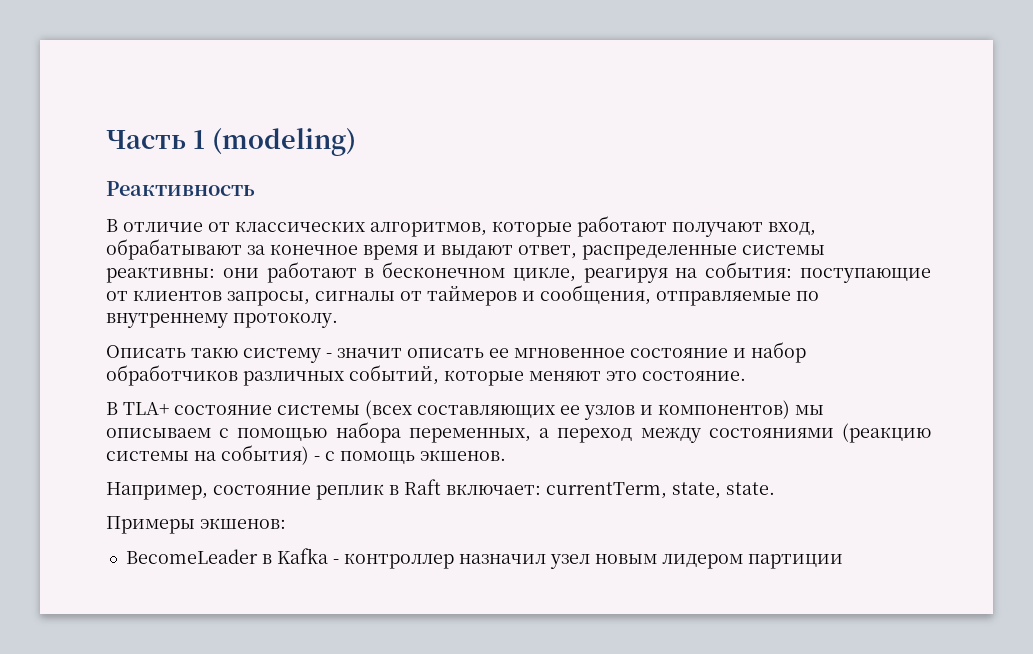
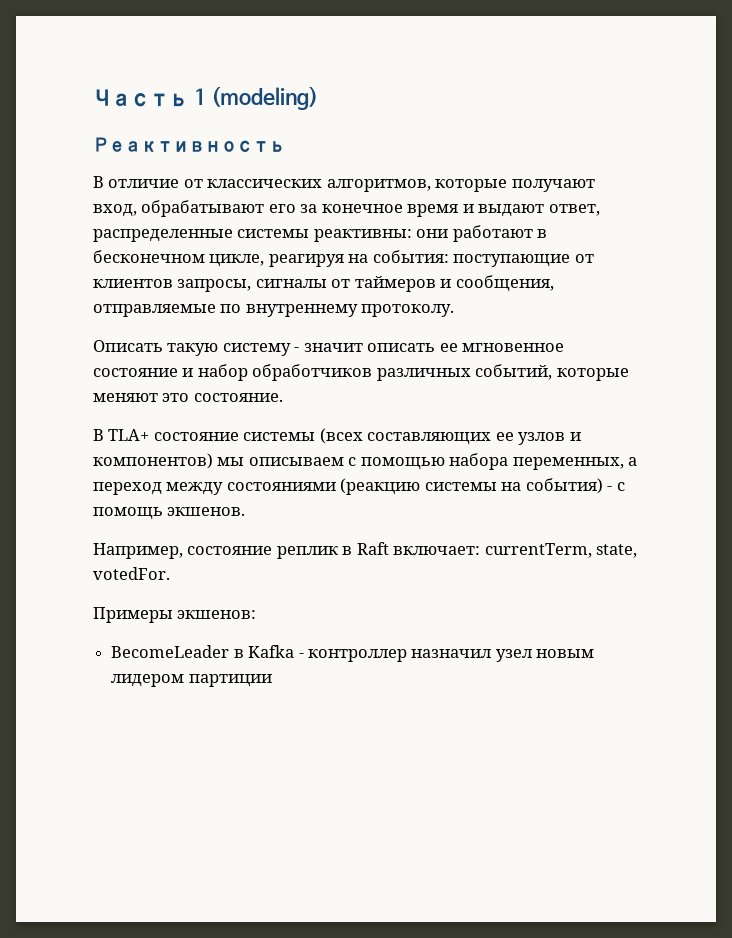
- В отличие от классических алгоритмов, которые работают получают вход, обрабатывают за конечное время и выдают ответ, распределенные системы реактивны: они работают в бесконечном цикле, реагируя на события: поступающие от клиентов запросы, сигналы от таймеров и сообщения, отправляемые по внутреннему протоколу.
+ В отличие от классических алгоритмов, которые получают вход, обрабатывают его за конечное время и выдают ответ, распределенные системы реактивны: они работают в бесконечном цикле, реагируя на события: поступающие от клиентов запросы, сигналы от таймеров и сообщения, отправляемые по внутреннему протоколу.
- Описать такю систему - значит описать ее мгновенное состояние и набор обработчиков различных событий, которые меняют это состояние.
+ Описать такую систему - значит описать ее мгновенное состояние и набор обработчиков различных событий, которые меняют это состояние.
- Например, состояние реплик в Raft включает: currentTerm, state, state.
+ Например, состояние реплик в Raft включает: currentTerm, state, votedFor.

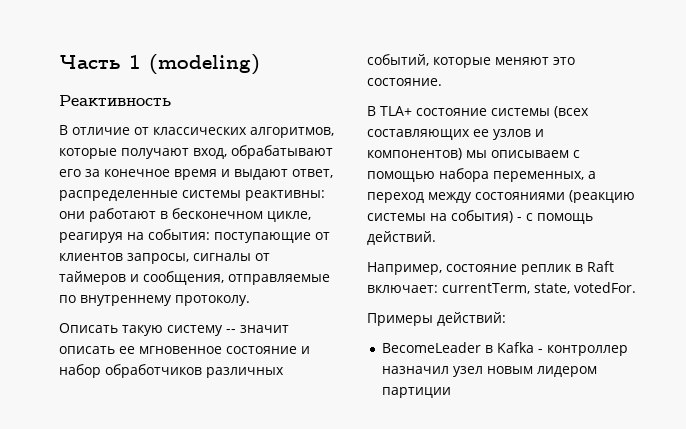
- Описать такую систему - значит описать ее мгновенное состояние и набор обработчиков различных событий, которые меняют это состояние.
+ Описать такую систему -- значит описать ее мгновенное состояние и набор обработчиков различных событий, которые меняют это состояние.
- В TLA+ состояние системы (всех составляющих ее узлов и компонентов) мы описываем с помощью набора переменных, а переход между состояниями (реакцию системы на события) - с помощь экшенов.
+ В TLA+ состояние системы (всех составляющих ее узлов и компонентов) мы описываем с помощью набора переменных, а переход между состояниями (реакцию системы на события) - с помощь действий.
- Примеры экшенов:
+ Примеры действий:

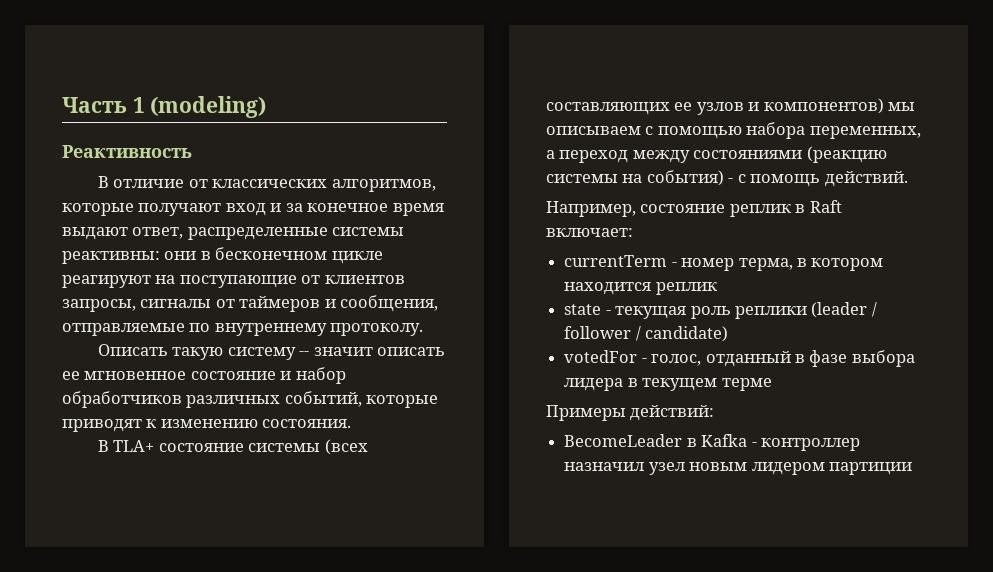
- В отличие от классических алгоритмов, которые получают вход, обрабатывают его за конечное время и выдают ответ, распределенные системы реактивны: они работают в бесконечном цикле, реагируя на события: поступающие от клиентов запросы, сигналы от таймеров и сообщения, отправляемые по внутреннему протоколу.
+ В отличие от классических алгоритмов, которые получают вход и за конечное время выдают ответ, распределенные системы реактивны: они в бесконечном цикле реагируют на поступающие от клиентов запросы, сигналы от таймеров и сообщения, отправляемые по внутреннему протоколу.
- Описать такую систему -- значит описать ее мгновенное состояние и набор обработчиков различных событий, которые меняют это состояние.
+ Описать такую систему -- значит описать ее мгновенное состояние и набор обработчиков различных событий, которые приводят к изменению состояния.
- Например, состояние реплик в Raft включает: currentTerm, state, votedFor.
+ Например, состояние реплик в Raft включает:
+ currentTerm - номер терма, в котором находится реплик
+ state - текущая роль реплики (leader / follower / candidate)
+ votedFor - голос, отданный в фазе выбора лидера в текущем терме

